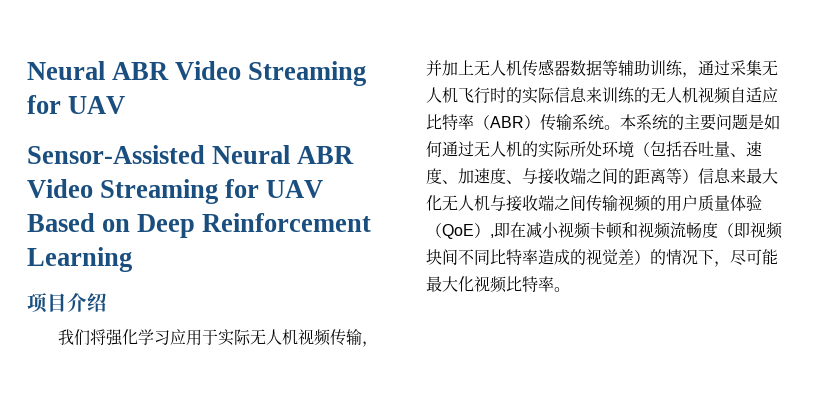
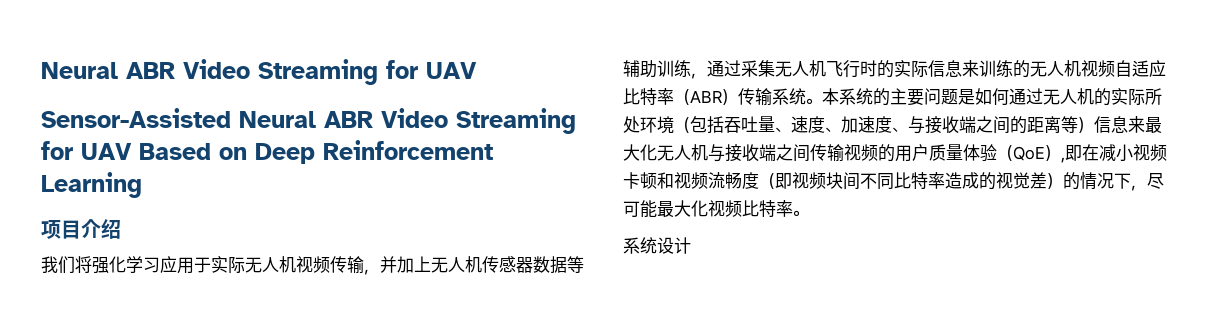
+ 系统设计

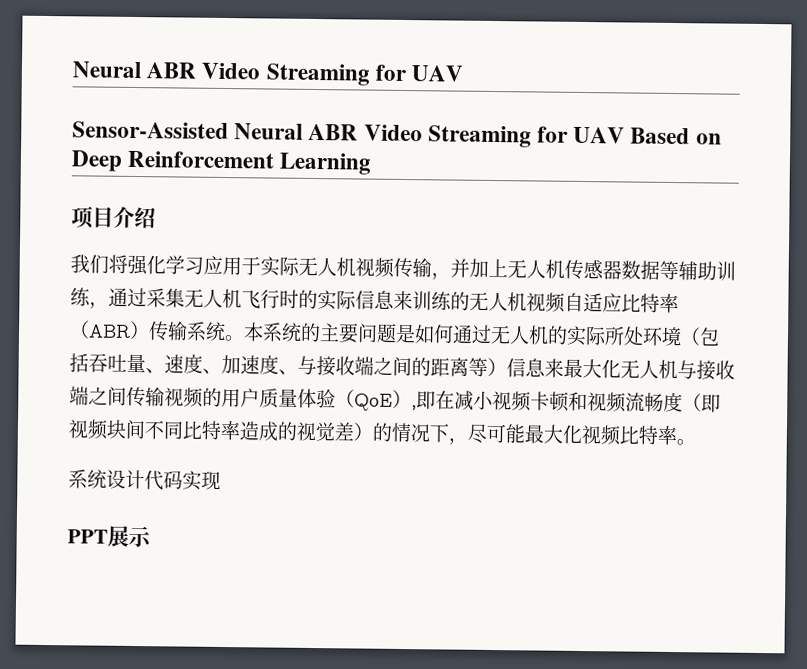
- 系统设计
+ 系统设计代码实现
+ PPT展示

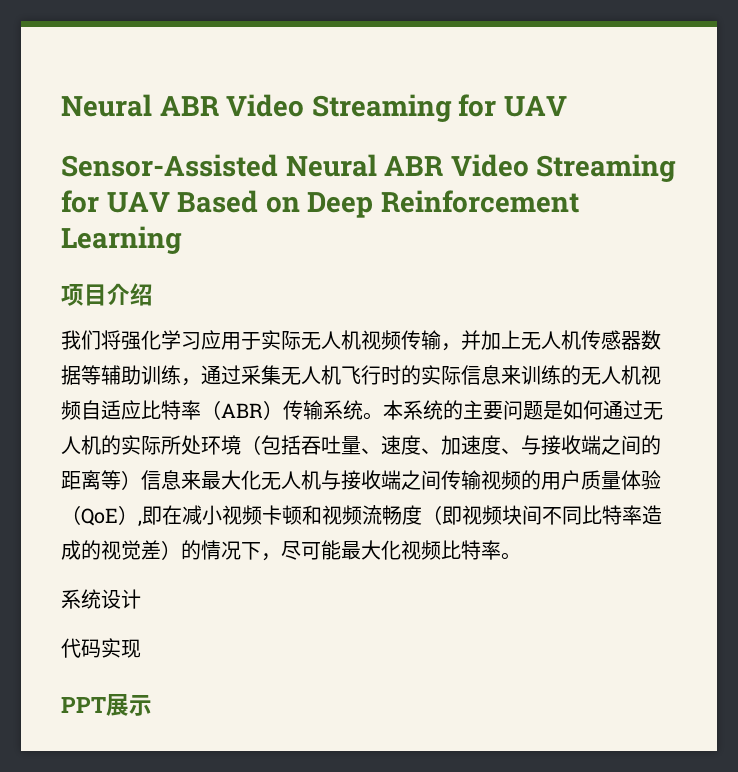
- 系统设计代码实现
+ 系统设计
+ 代码实现

